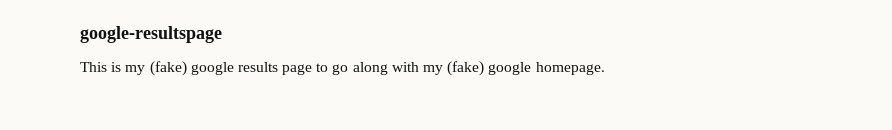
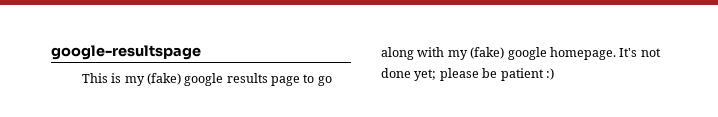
+ It's not done yet; please be patient :)

